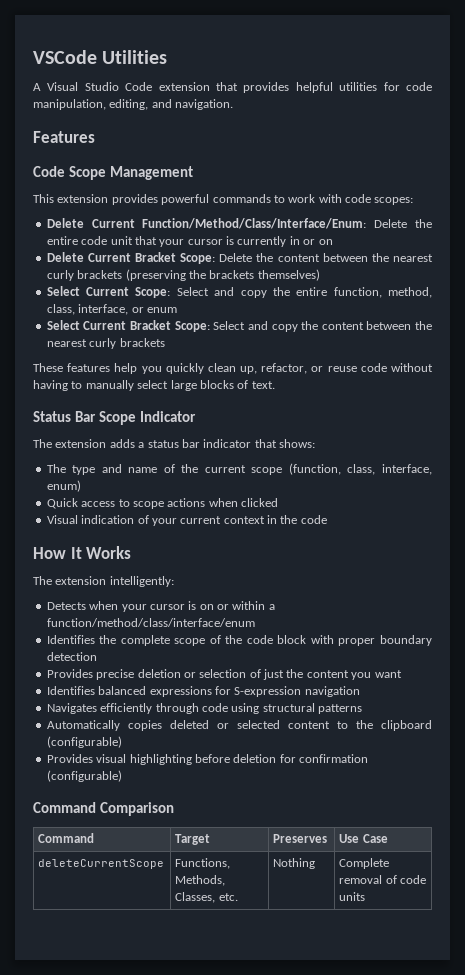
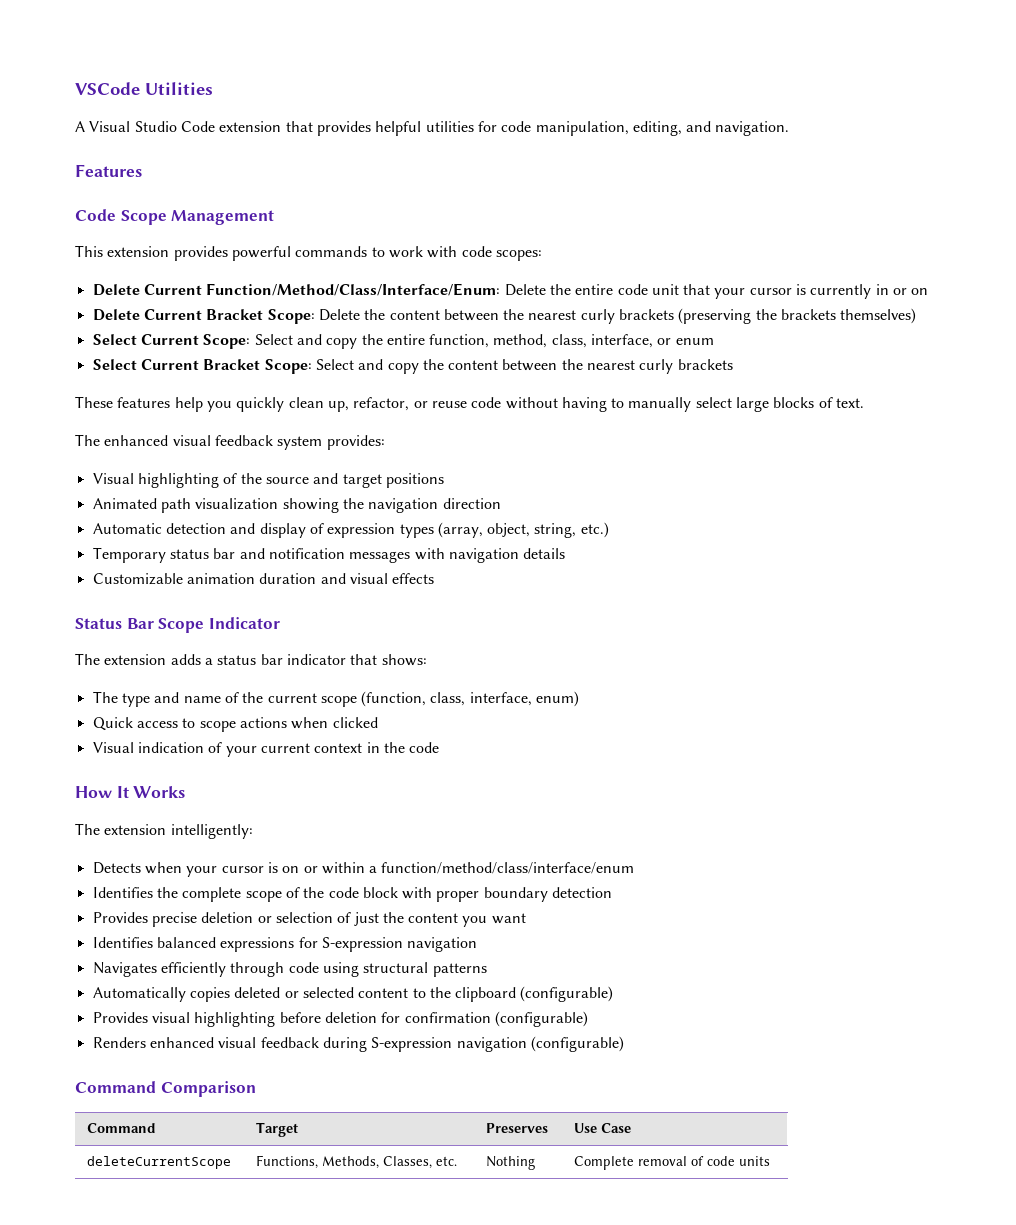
+ The enhanced visual feedback system provides:
+ Visual highlighting of the source and target positions
+ Animated path visualization showing the navigation direction
+ Automatic detection and display of expression types (array, object, string, etc.)
+ Temporary status bar and notification messages with navigation details
+ Customizable animation duration and visual effects
+ Renders enhanced visual feedback during S-expression navigation (configurable)

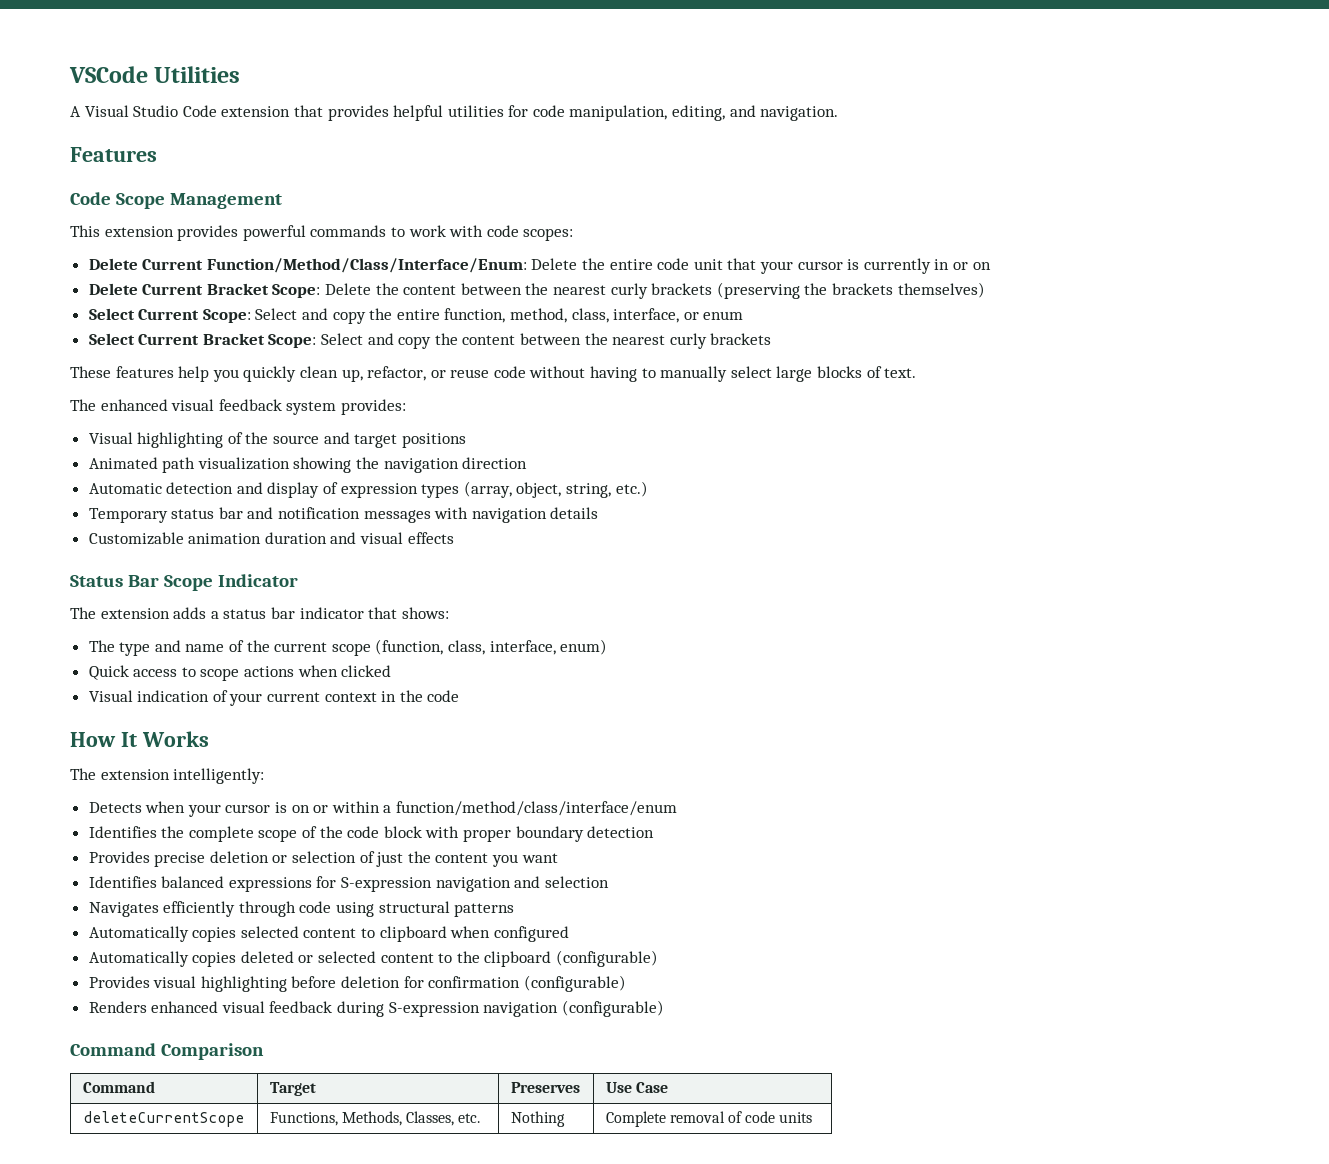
- Identifies balanced expressions for S-expression navigation
+ Identifies balanced expressions for S-expression navigation and selection
+ Automatically copies selected content to clipboard when configured

